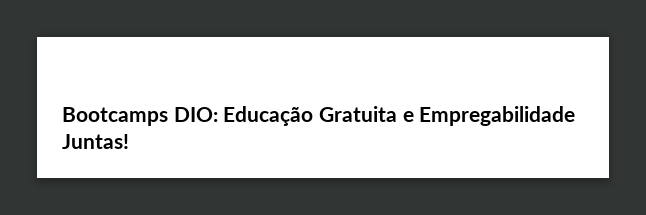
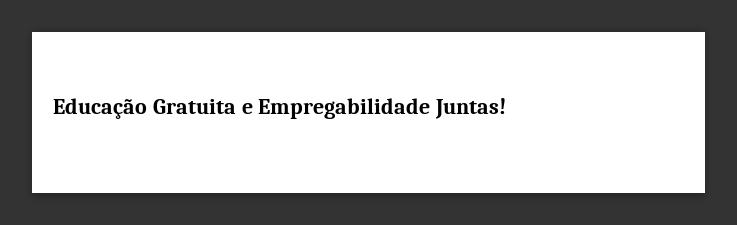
- Bootcamps DIO: Educação Gratuita e Empregabilidade Juntas!
+ Educação Gratuita e Empregabilidade Juntas!

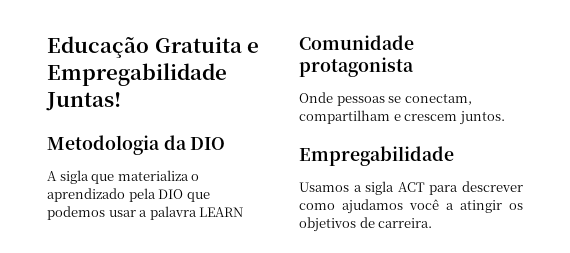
+ Metodologia da DIO
+ A sigla que materializa o aprendizado pela DIO que podemos usar a palavra LEARN
+ Comunidade protagonista
+ Onde pessoas se conectam, compartilham e crescem juntos.
+ Empregabilidade
+ Usamos a sigla ACT para descrever como ajudamos você a atingir os objetivos de carreira.

